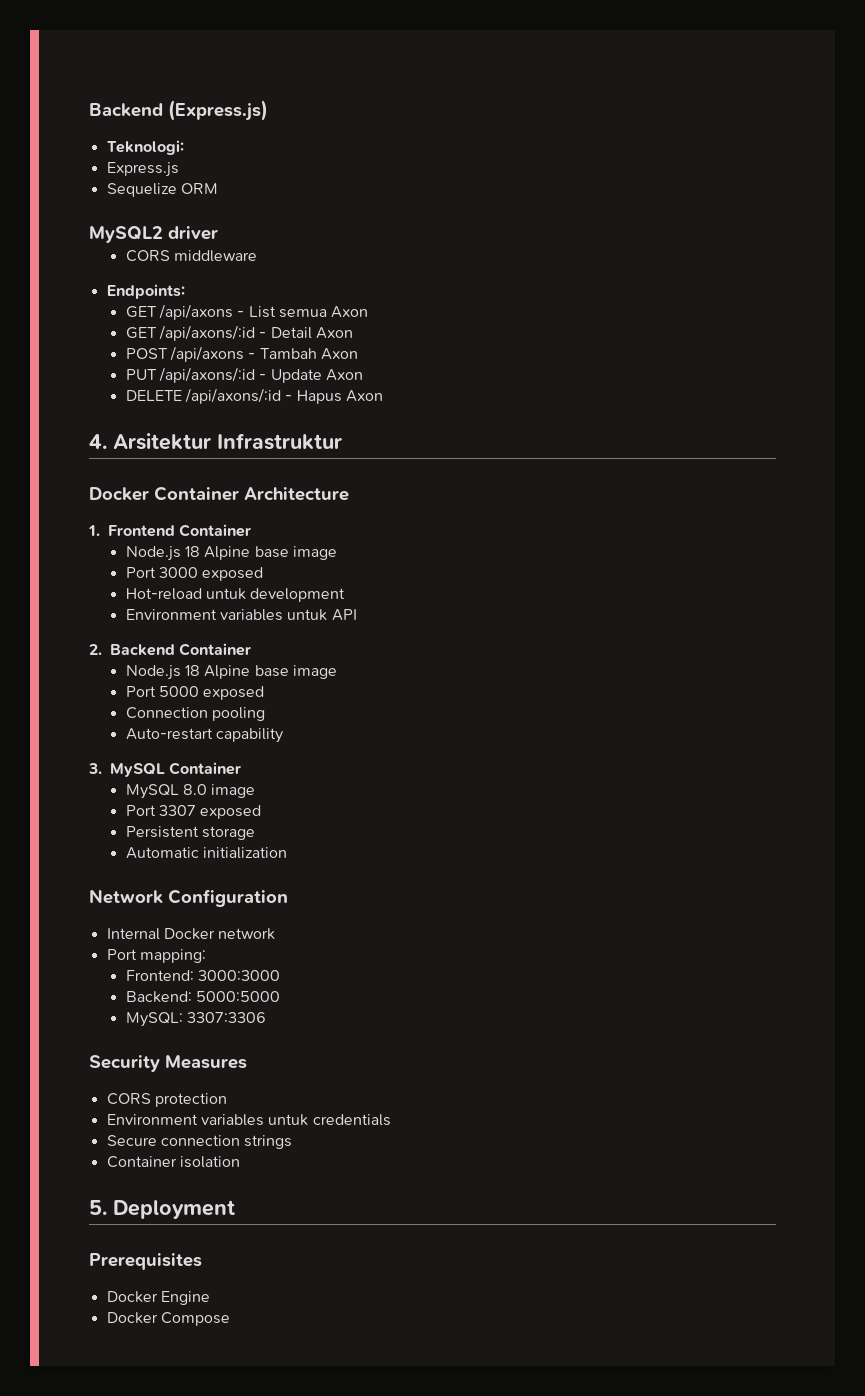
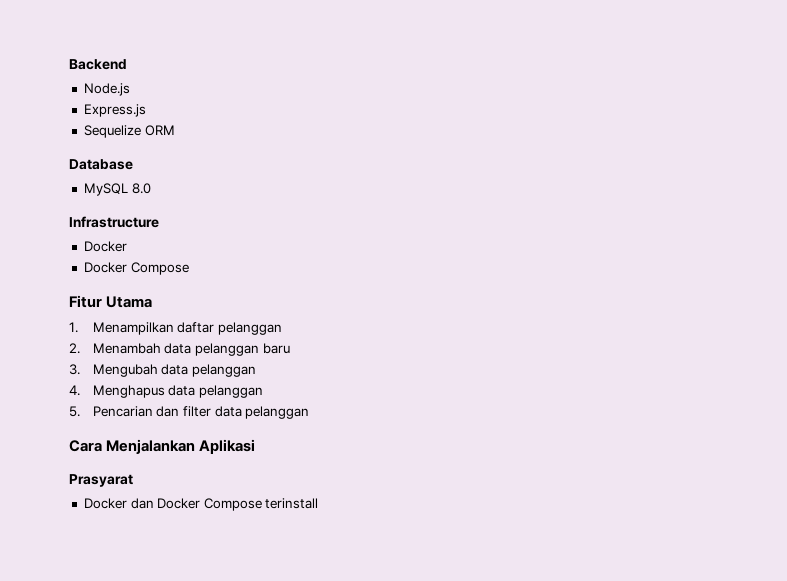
- Backend (Express.js)
- Teknologi:
+ Backend
+ Node.js
- MySQL2 driver
- CORS middleware
- Endpoints:
- GET /api/axons - List semua Axon
- GET /api/axons/:id - Detail Axon
- POST /api/axons - Tambah Axon
- PUT /api/axons/:id - Update Axon
- DELETE /api/axons/:id - Hapus Axon
- 4. Arsitektur Infrastruktur
- Docker Container Architecture
- 1. Frontend Container
- Node.js 18 Alpine base image
- Port 3000 exposed
- Hot-reload untuk development
- Environment variables untuk API
- 2. Backend Container
- Node.js 18 Alpine base image
- Port 5000 exposed
- Connection pooling
- Auto-restart capability
- 3. MySQL Container
- MySQL 8.0 image
- Port 3307 exposed
- Persistent storage
- Automatic initialization
- Network Configuration
- Internal Docker network
- Port mapping:
- Frontend: 3000:3000
- Backend: 5000:5000
- MySQL: 3307:3306
- Security Measures
- CORS protection
- Environment variables untuk credentials
- Secure connection strings
- Container isolation
- 5. Deployment
- Prerequisites
- Docker Engine
+ Database
+ MySQL 8.0
+ Infrastructure
+ Docker
  Docker Compose
+ Fitur Utama
+ 1. Menampilkan daftar pelanggan
+ 2. Menambah data pelanggan baru
+ 3. Mengubah data pelanggan
+ 4. Menghapus data pelanggan
+ 5. Pencarian dan filter data pelanggan
+ Cara Menjalankan Aplikasi
+ Prasyarat
+ Docker dan Docker Compose terinstall

